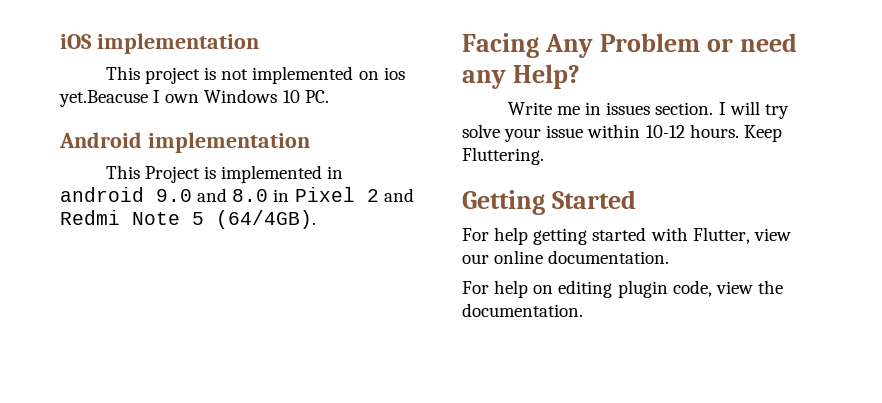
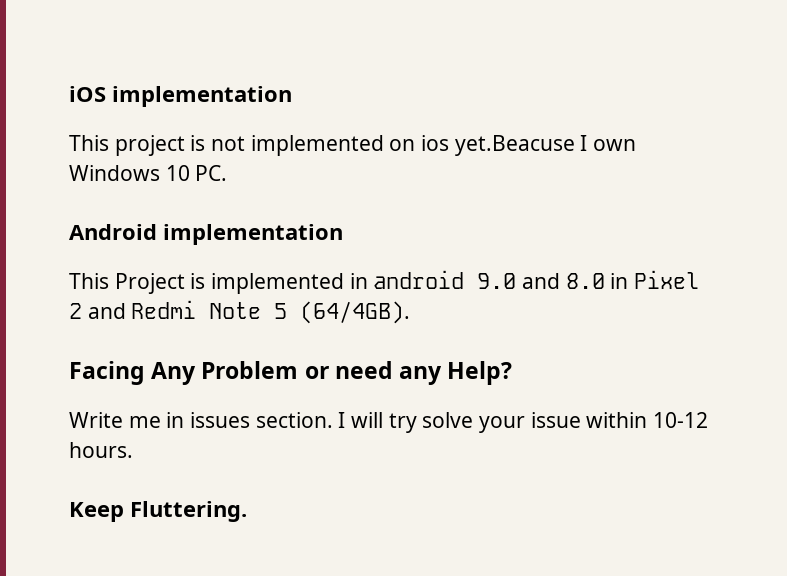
- I will try solve your issue within 10-12 hours. Keep Fluttering.
+ I will try solve your issue within 10-12 hours.
+ Keep Fluttering.
- Getting Started
- For help getting started with Flutter, view our online documentation.
- For help on editing plugin code, view the documentation.

